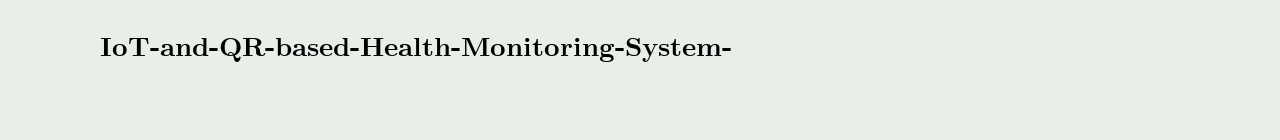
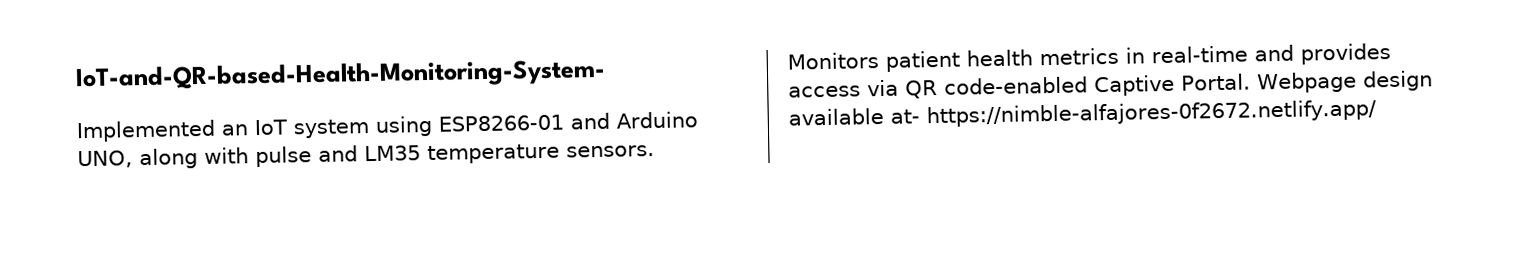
+ Implemented an IoT system using ESP8266-01 and Arduino UNO, along with pulse and LM35 temperature sensors. Monitors patient health metrics in real-time and provides access via QR code-enabled Captive Portal. Webpage design available at- https://nimble-alfajores-0f2672.netlify.app/

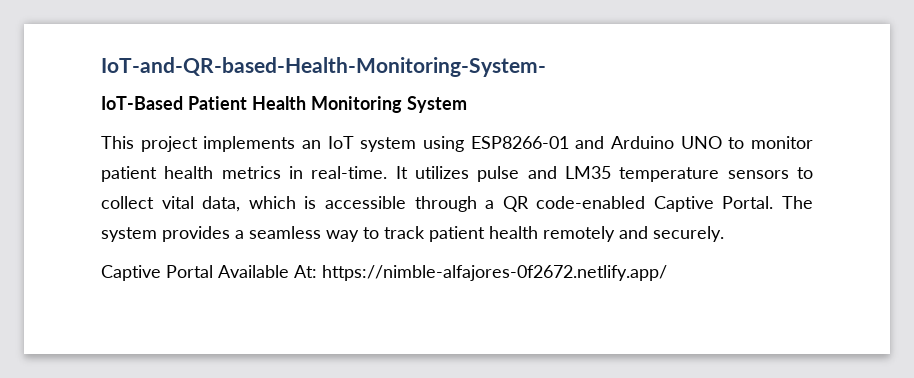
- Implemented an IoT system using ESP8266-01 and Arduino UNO, along with pulse and LM35 temperature sensors. Monitors patient health metrics in real-time and provides access via QR code-enabled Captive Portal. Webpage design available at- https://nimble-alfajores-0f2672.netlify.app/
+ IoT-Based Patient Health Monitoring System
+ This project implements an IoT system using ESP8266-01 and Arduino UNO to monitor patient health metrics in real-time. It utilizes pulse and LM35 temperature sensors to collect vital data, which is accessible through a QR code-enabled Captive Portal. The system provides a seamless way to track patient health remotely and securely.
+ Captive Portal Available At: https://nimble-alfajores-0f2672.netlify.app/

